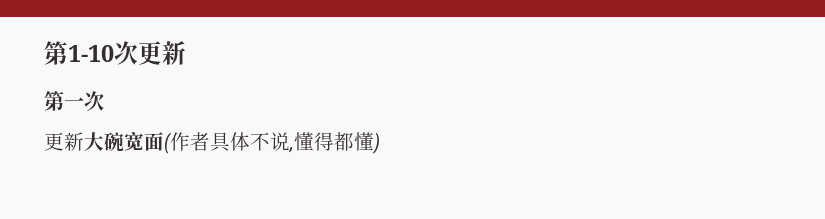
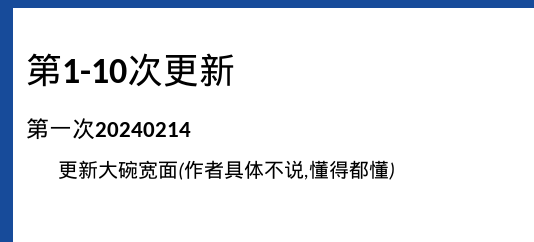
- 第一次
+ 第一次20240214

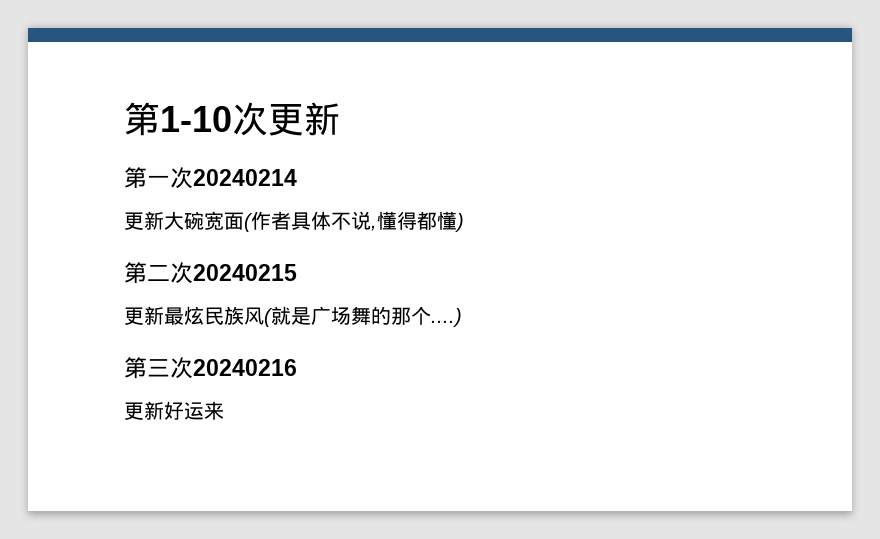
+ 第二次20240215
+ 更新最炫民族风(就是广场舞的那个....)
+ 第三次20240216
+ 更新好运来

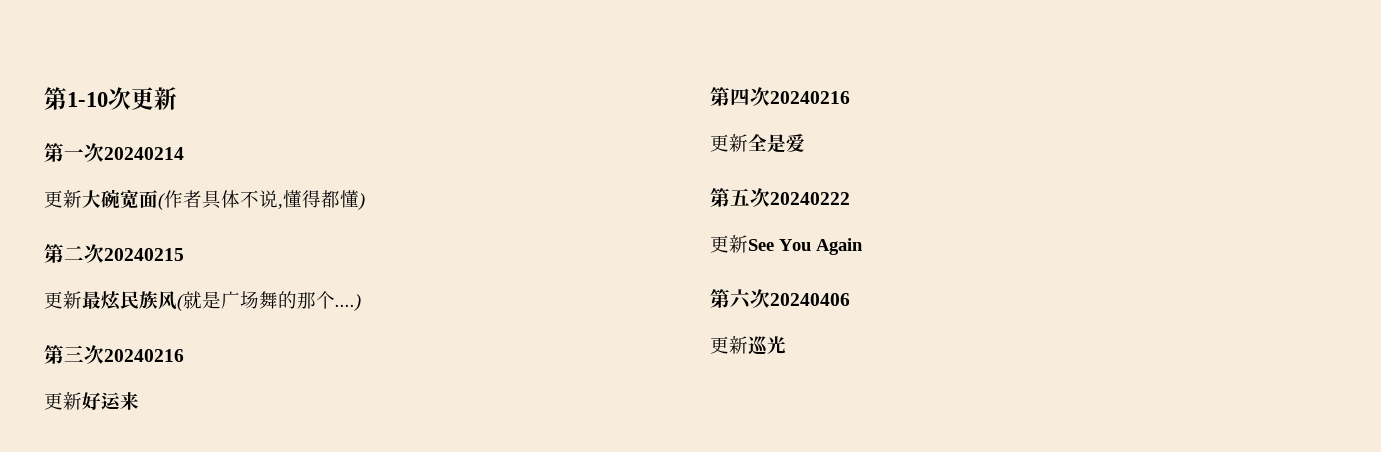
+ 第四次20240216
+ 更新全是爱
+ 第五次20240222
+ 更新See You Again
+ 第六次20240406
+ 更新巡光

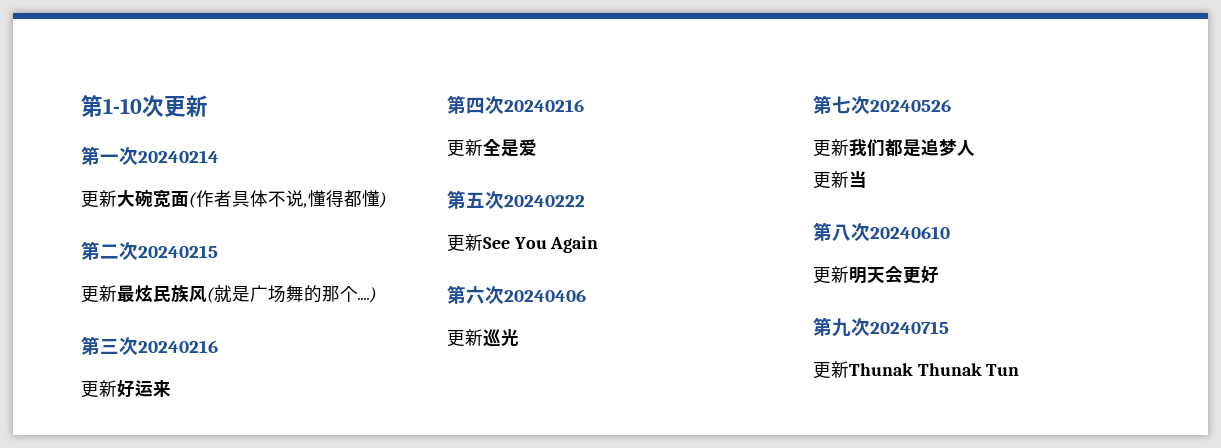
+ 第七次20240526
+ 更新我们都是追梦人
+ 更新当
+ 第八次20240610
+ 更新明天会更好
+ 第九次20240715
+ 更新Thunak Thunak Tun

